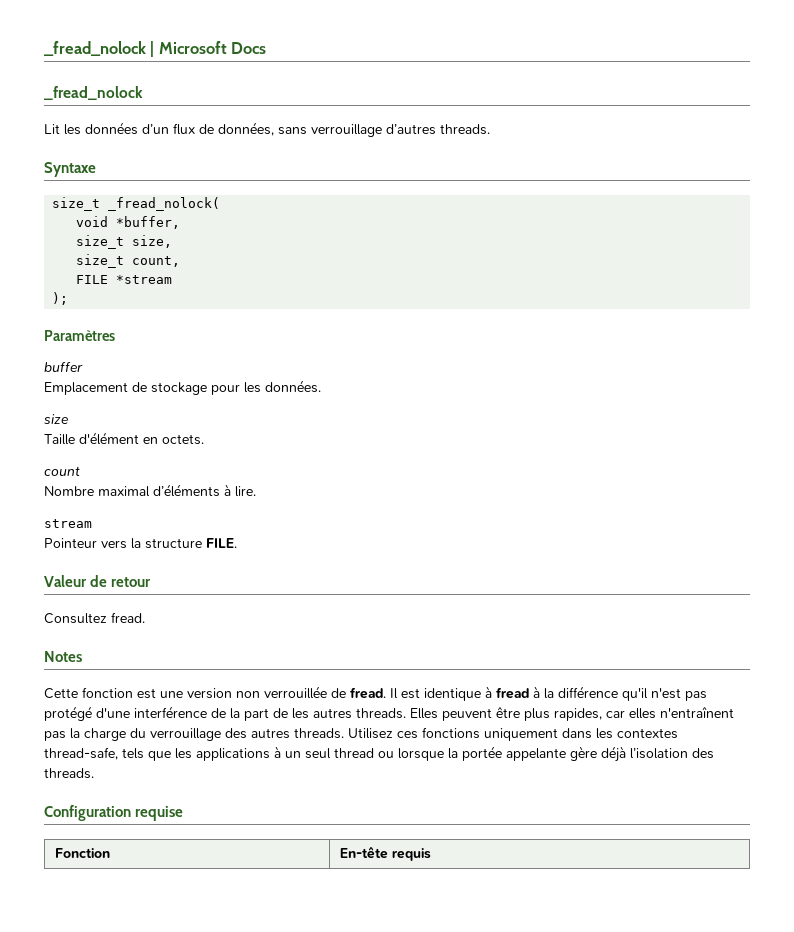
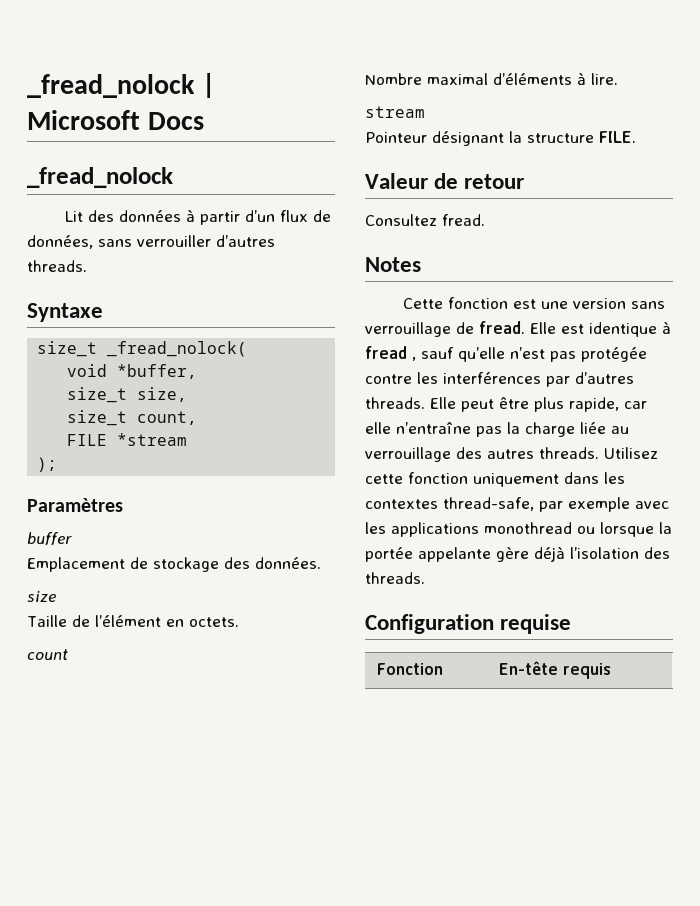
- Lit les données d’un flux de données, sans verrouillage d’autres threads.
+ Lit des données à partir d’un flux de données, sans verrouiller d’autres threads.
- Emplacement de stockage pour les données.
+ Emplacement de stockage des données.
- Taille d'élément en octets.
+ Taille de l’élément en octets.
- Pointeur vers la structure FILE.
+ Pointeur désignant la structure FILE.
- Cette fonction est une version non verrouillée de fread.
+ Cette fonction est une version sans verrouillage de fread.
- Il est identique à fread à la différence qu'il n'est pas protégé d'une interférence de la part de les autres threads. Elles peuvent être plus rapides, car elles n'entraînent pas la charge du verrouillage des autres threads.
+ Elle est identique à fread , sauf qu’elle n’est pas protégée contre les interférences par d’autres threads. Elle peut être plus rapide, car elle n’entraîne pas la charge liée au verrouillage des autres threads.
- Utilisez ces fonctions uniquement dans les contextes thread-safe, tels que les applications à un seul thread ou lorsque la portée appelante gère déjà l’isolation des threads.
+ Utilisez cette fonction uniquement dans les contextes thread-safe, par exemple avec les applications monothread ou lorsque la portée appelante gère déjà l’isolation des threads.

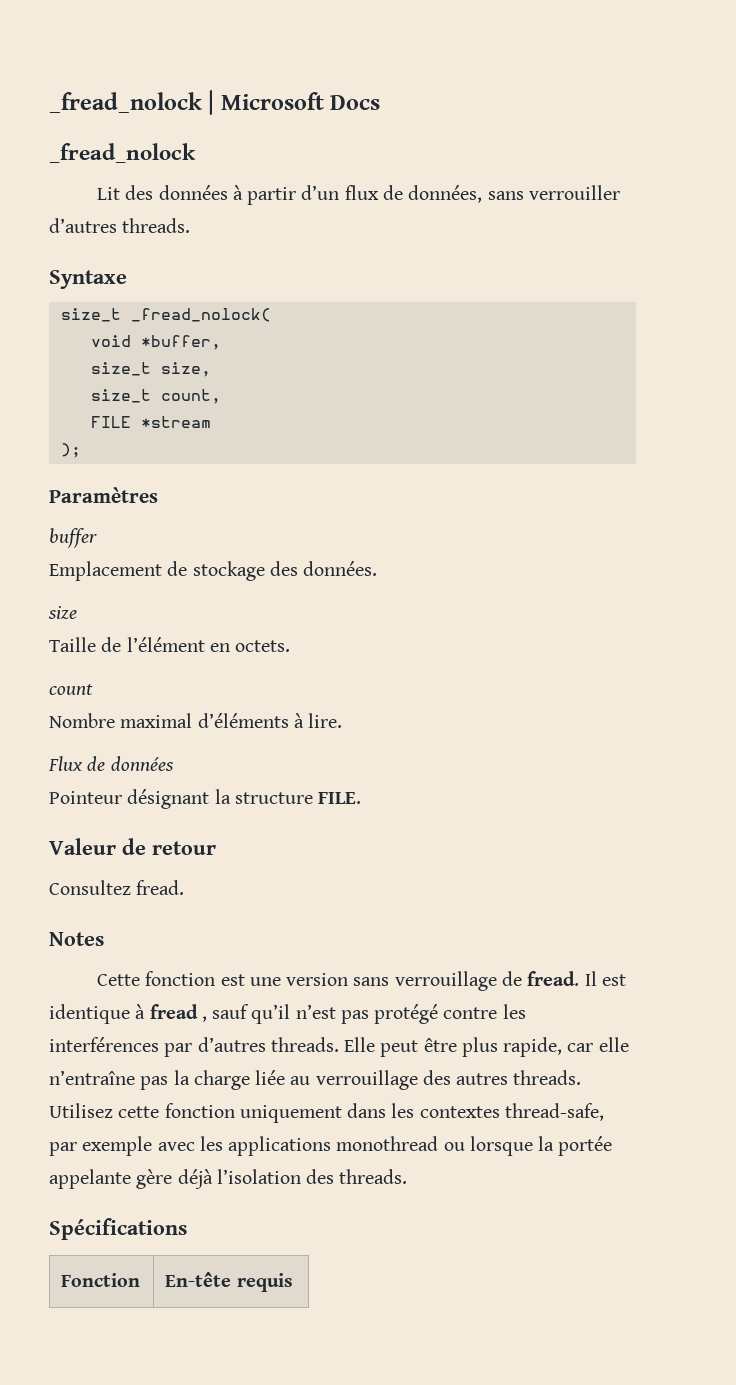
- stream
+ Flux de données
- Elle est identique à fread , sauf qu’elle n’est pas protégée contre les interférences par d’autres threads.
+ Il est identique à fread , sauf qu’il n’est pas protégé contre les interférences par d’autres threads.
- Configuration requise
+ Spécifications

